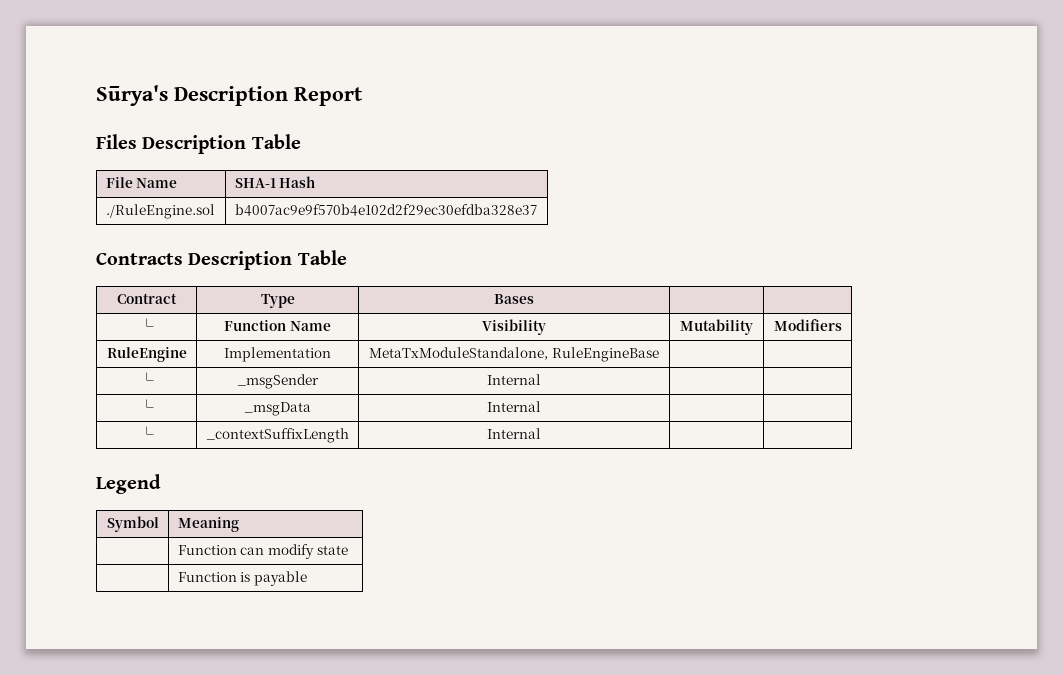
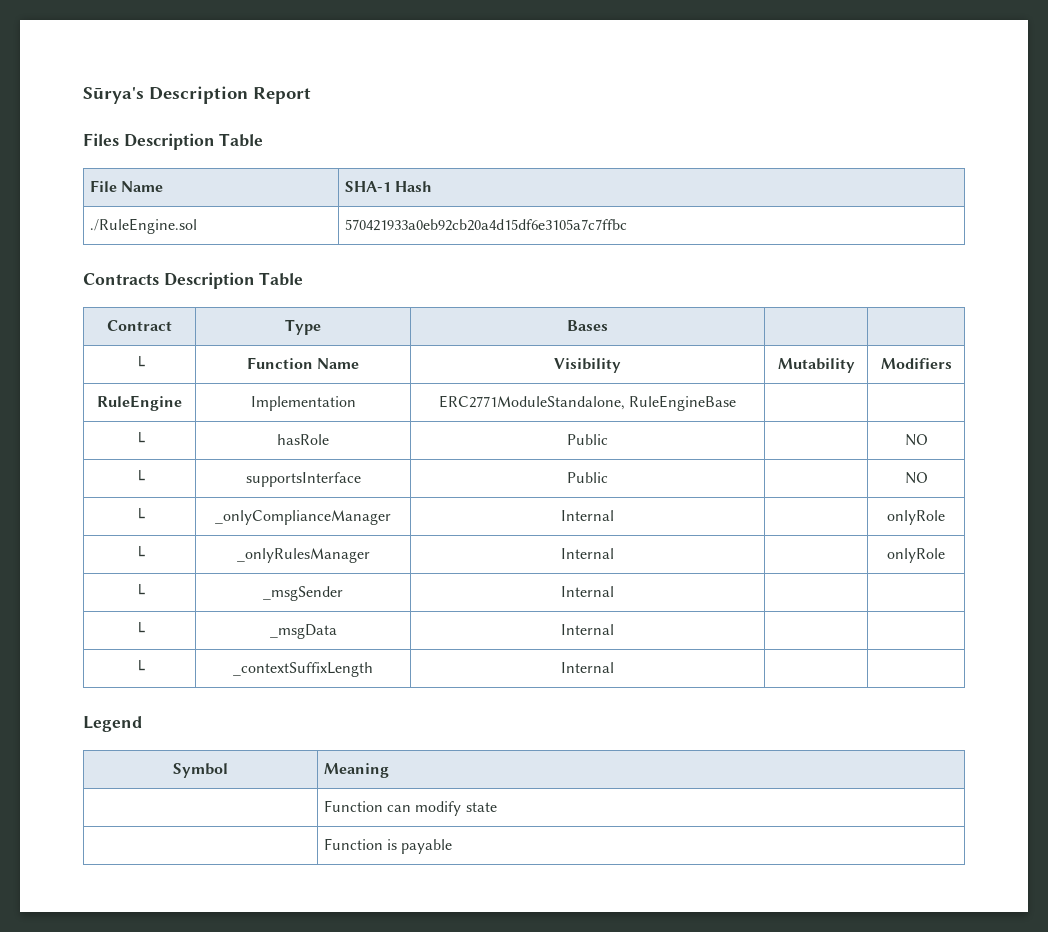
- ./RuleEngine.sol | b4007ac9e9f570b4e102d2f29ec30efdba328e37
+ ./RuleEngine.sol | 570421933a0eb92cb20a4d15df6e3105a7c7ffbc
- RuleEngine | Implementation | MetaTxModuleStandalone, RuleEngineBase | |
+ RuleEngine | Implementation | ERC2771ModuleStandalone, RuleEngineBase | |
+ └ | hasRole | Public | | NO
+ └ | supportsInterface | Public | | NO
+ └ | _onlyComplianceManager | Internal | | onlyRole
+ └ | _onlyRulesManager | Internal | | onlyRole

